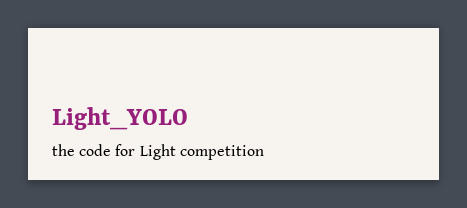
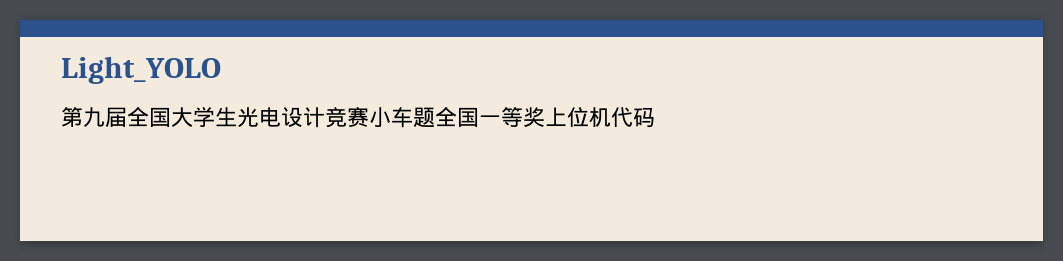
- the code for Light competition
+ 第九届全国大学生光电设计竞赛小车题全国一等奖上位机代码

